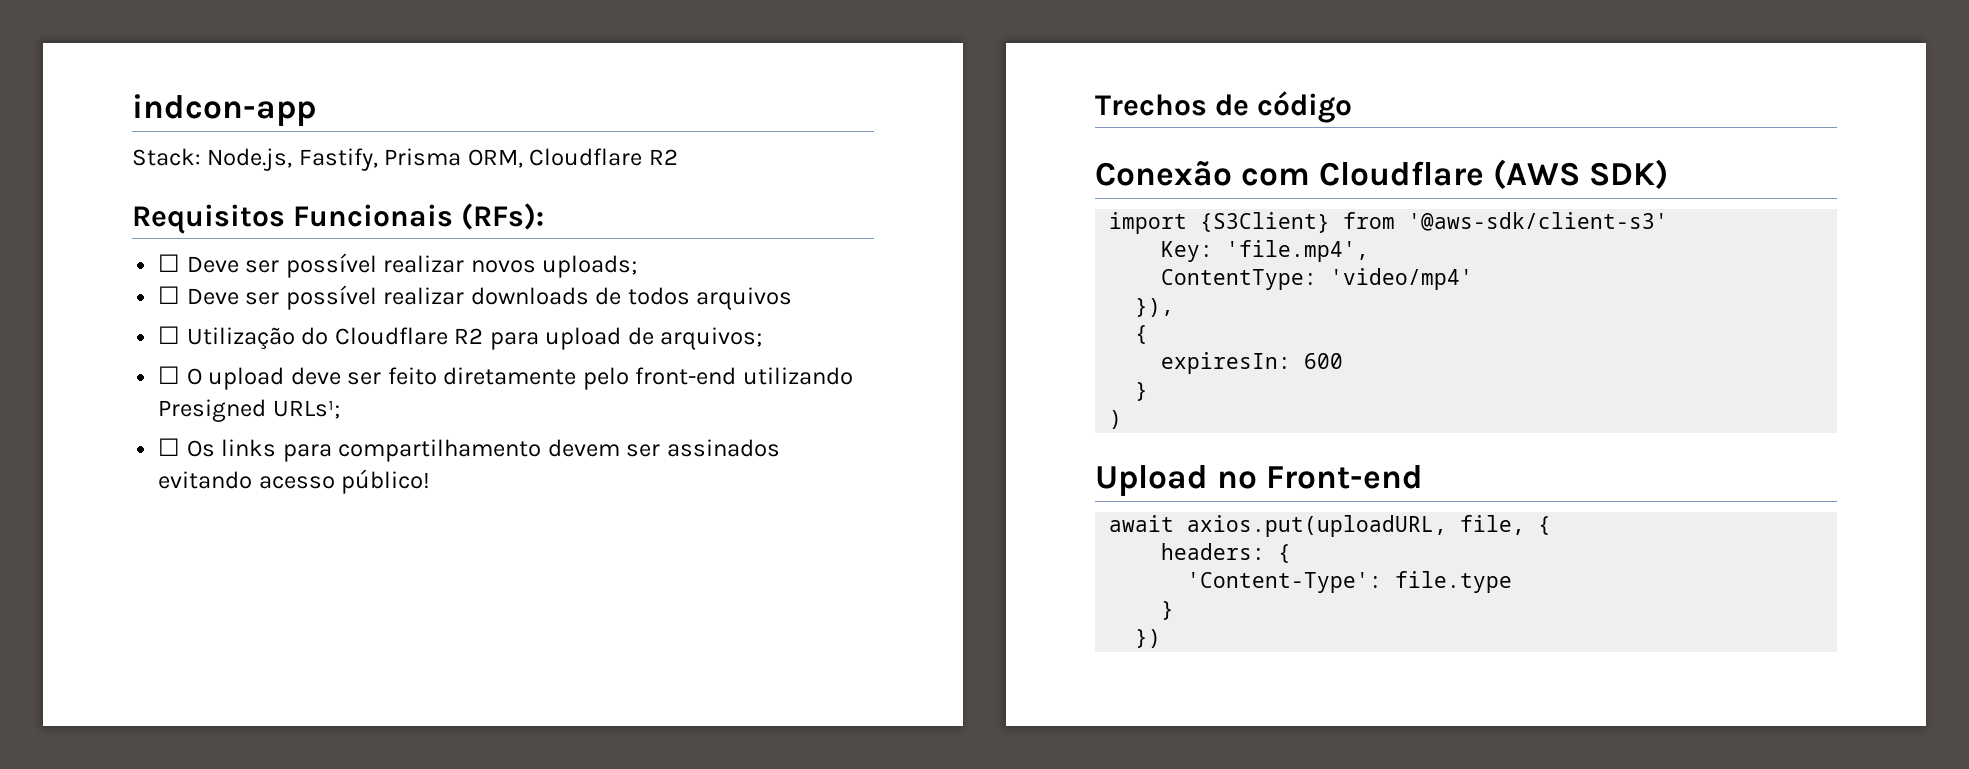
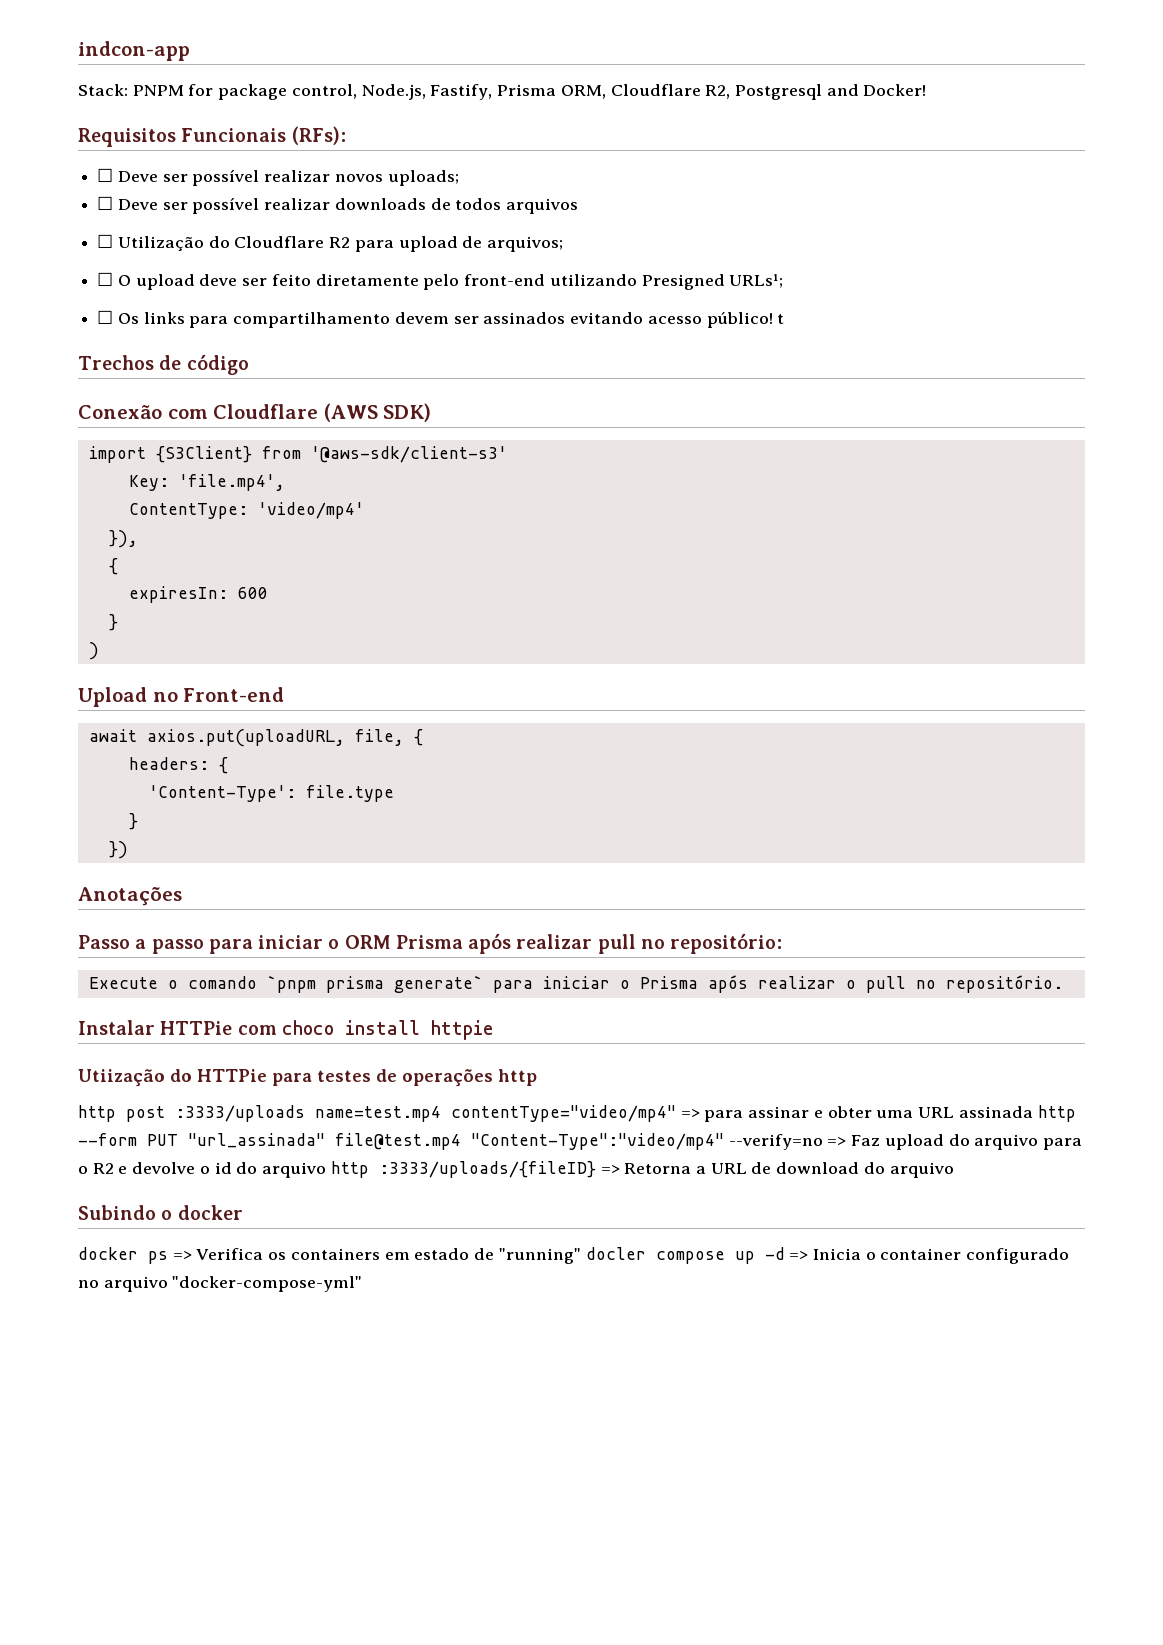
- Stack: Node.js, Fastify, Prisma ORM, Cloudflare R2
+ Stack: PNPM for package control, Node.js, Fastify, Prisma ORM, Cloudflare R2, Postgresql and Docker!
- ☐ Os links para compartilhamento devem ser assinados evitando acesso público!
+ ☐ Os links para compartilhamento devem ser assinados evitando acesso público! t
+ Anotações
+ Passo a passo para iniciar o ORM Prisma após realizar pull no repositório:
+ Execute o comando `pnpm prisma generate` para iniciar o Prisma após realizar o pull no repositório.
+ Instalar HTTPie com choco install httpie
+ Utiização do HTTPie para testes de operações http
+ http post :3333/uploads name=test.mp4 contentType="video/mp4" => para assinar e obter uma URL assinada http --form PUT "url_assinada" file@test.mp4 "Content-Type":"video/mp4" --verify=no => Faz upload do arquivo para o R2 e devolve o id do arquivo http :3333/uploads/{fileID} => Retorna a URL de download do arquivo
+ Subindo o docker
+ docker ps => Verifica os containers em estado de "running" docler compose up -d => Inicia o container configurado no arquivo "docker-compose-yml"

